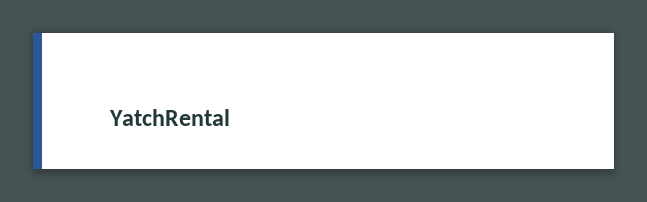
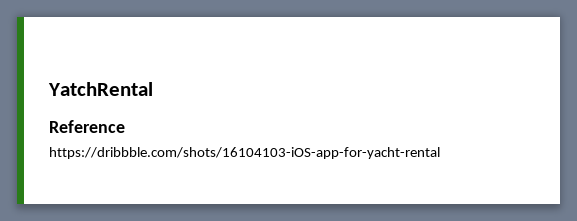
+ Reference
+ https://dribbble.com/shots/16104103-iOS-app-for-yacht-rental

